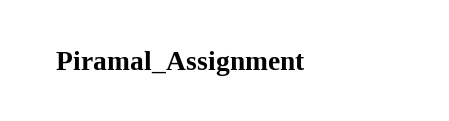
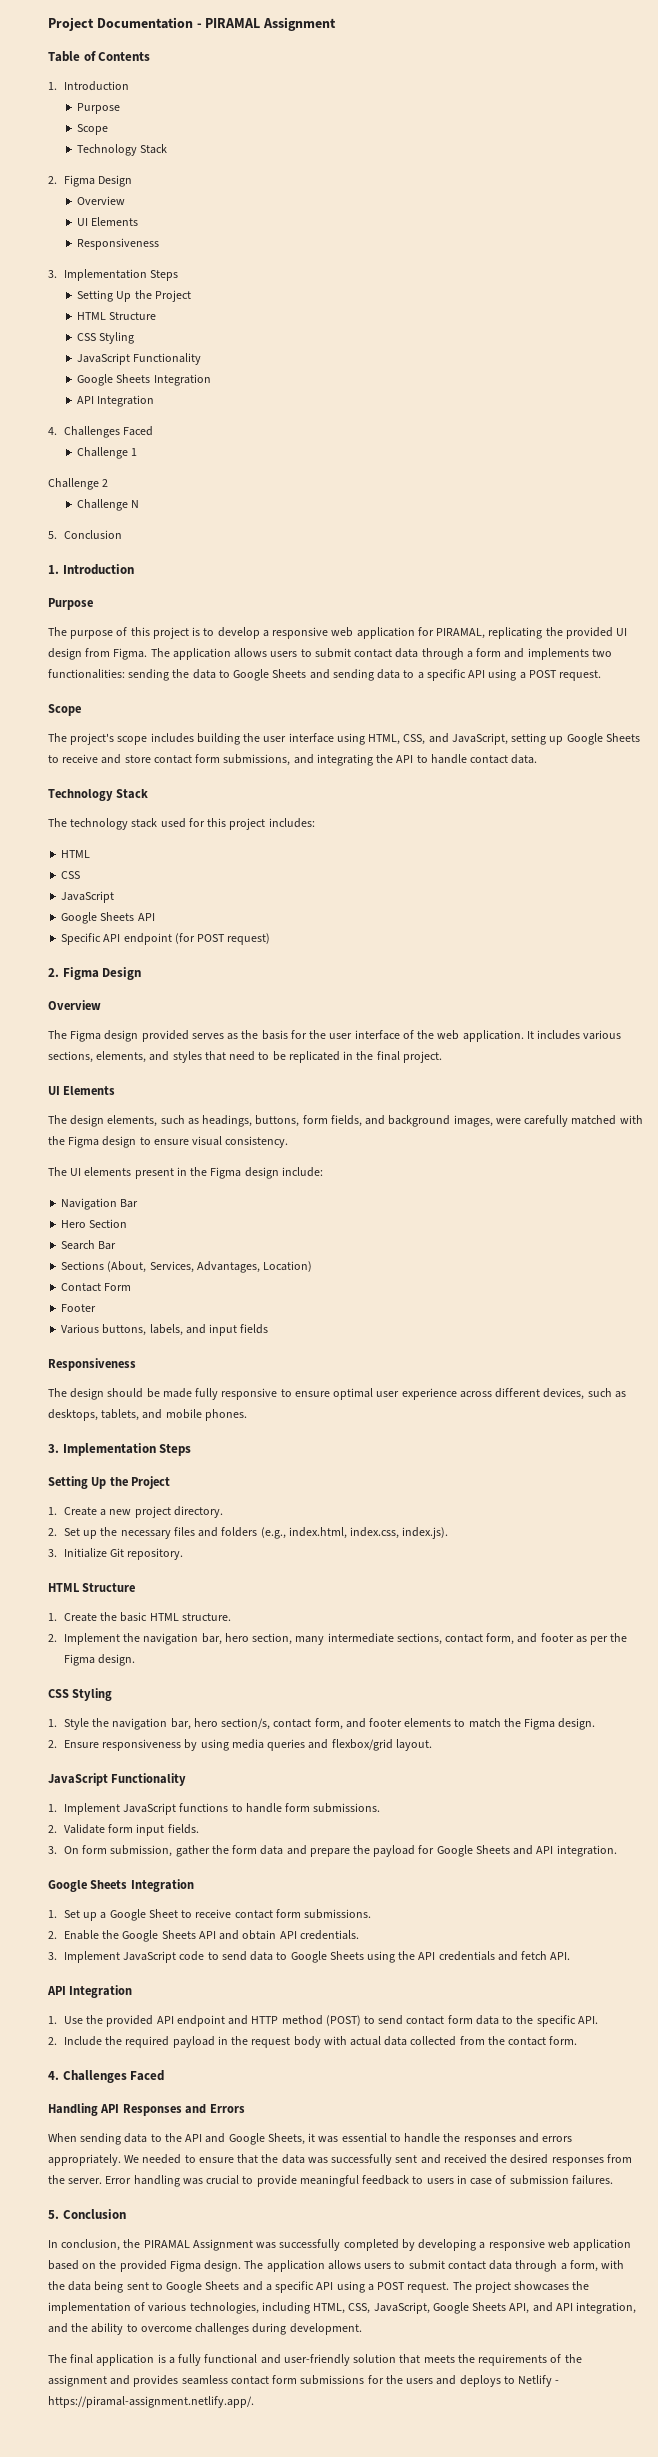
- Piramal_Assignment
+ Project Documentation - PIRAMAL Assignment
+ Table of Contents
+ 1. Introduction
+ Purpose
+ Scope
+ Technology Stack
+ 2. Figma Design
+ Overview
+ UI Elements
+ Responsiveness
+ 3. Implementation Steps
+ Setting Up the Project
+ HTML Structure
+ CSS Styling
+ JavaScript Functionality
+ Google Sheets Integration
+ API Integration
+ 4. Challenges Faced
+ Challenge 1
+ Challenge 2
+ Challenge N
+ 5. Conclusion
+ 1. Introduction
+ Purpose
+ The purpose of this project is to develop a responsive web application for PIRAMAL, replicating the provided UI design from Figma. The application allows users to submit contact data through a form and implements two functionalities: sending the data to Google Sheets and sending data to a specific API using a POST request.
+ Scope
+ The project's scope includes building the user interface using HTML, CSS, and JavaScript, setting up Google Sheets to receive and store contact form submissions, and integrating the API to handle contact data.
+ Technology Stack
+ The technology stack used for this project includes:
+ HTML
+ CSS
+ JavaScript
+ Google Sheets API
+ Specific API endpoint (for POST request)
+ 2. Figma Design
+ Overview
+ The Figma design provided serves as the basis for the user interface of the web application. It includes various sections, elements, and styles that need to be replicated in the final project.
+ UI Elements
+ The design elements, such as headings, buttons, form fields, and background images, were carefully matched with the Figma design to ensure visual consistency.
+ The UI elements present in the Figma design include:
+ Navigation Bar
+ Hero Section
+ Search Bar
+ Sections (About, Services, Advantages, Location)
+ Contact Form
+ Footer
+ Various buttons, labels, and input fields
+ Responsiveness
+ The design should be made fully responsive to ensure optimal user experience across different devices, such as desktops, tablets, and mobile phones.
+ 3. Implementation Steps
+ Setting Up the Project
+ 1. Create a new project directory.
+ 2. Set up the necessary files and folders (e.g., index.html, index.css, index.js).
+ 3. Initialize Git repository.
+ HTML Structure
+ 1. Create the basic HTML structure.
+ 2. Implement the navigation bar, hero section, many intermediate sections, contact form, and footer as per the Figma design.
+ CSS Styling
+ 1. Style the navigation bar, hero section/s, contact form, and footer elements to match the Figma design.
+ 2. Ensure responsiveness by using media queries and flexbox/grid layout.
+ JavaScript Functionality
+ 1. Implement JavaScript functions to handle form submissions.
+ 2. Validate form input fields.
+ 3. On form submission, gather the form data and prepare the payload for Google Sheets and API integration.
+ Google Sheets Integration
+ 1. Set up a Google Sheet to receive contact form submissions.
+ 2. Enable the Google Sheets API and obtain API credentials.
+ 3. Implement JavaScript code to send data to Google Sheets using the API credentials and fetch API.
+ API Integration
+ 1. Use the provided API endpoint and HTTP method (POST) to send contact form data to the specific API.
+ 2. Include the required payload in the request body with actual data collected from the contact form.
+ 4. Challenges Faced
+ Handling API Responses and Errors
+ When sending data to the API and Google Sheets, it was essential to handle the responses and errors appropriately. We needed to ensure that the data was successfully sent and received the desired responses from the server. Error handling was crucial to provide meaningful feedback to users in case of submission failures.
+ 5. Conclusion
+ In conclusion, the PIRAMAL Assignment was successfully completed by developing a responsive web application based on the provided Figma design. The application allows users to submit contact data through a form, with the data being sent to Google Sheets and a specific API using a POST request. The project showcases the implementation of various technologies, including HTML, CSS, JavaScript, Google Sheets API, and API integration, and the ability to overcome challenges during development.
+ The final application is a fully functional and user-friendly solution that meets the requirements of the assignment and provides seamless contact form submissions for the users and deploys to Netlify - https://piramal-assignment.netlify.app/.

